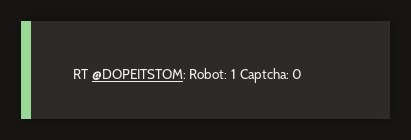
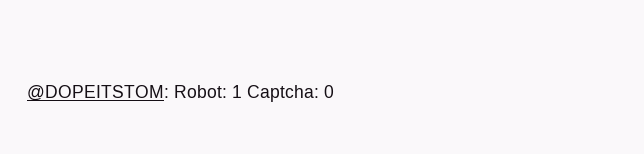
- RT @DOPEITSTOM: Robot: 1 Captcha: 0
+ @DOPEITSTOM: Robot: 1 Captcha: 0

